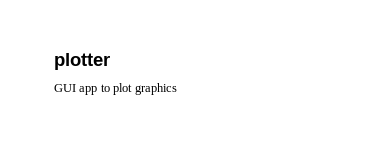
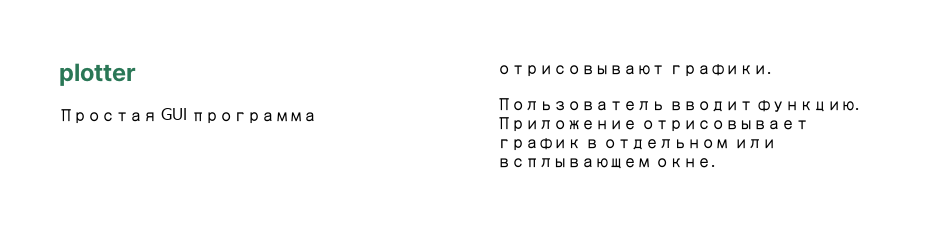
- GUI app to plot graphics
+ Простая GUI программа отрисовывают графики.
+ Пользователь вводит функцию. Приложение отрисовывает график в отдельном или всплывающем окне.

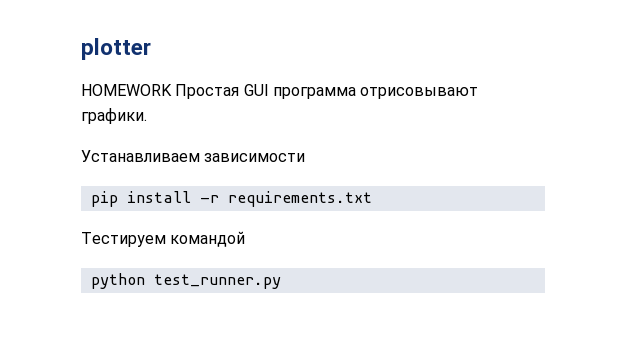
- Простая GUI программа отрисовывают графики.
+ HOMEWORK Простая GUI программа отрисовывают графики.
- Пользователь вводит функцию. Приложение отрисовывает график в отдельном или всплывающем окне.
+ Устанавливаем зависимости
+ pip install -r requirements.txt
+ Тестируем командой
+ python test_runner.py

